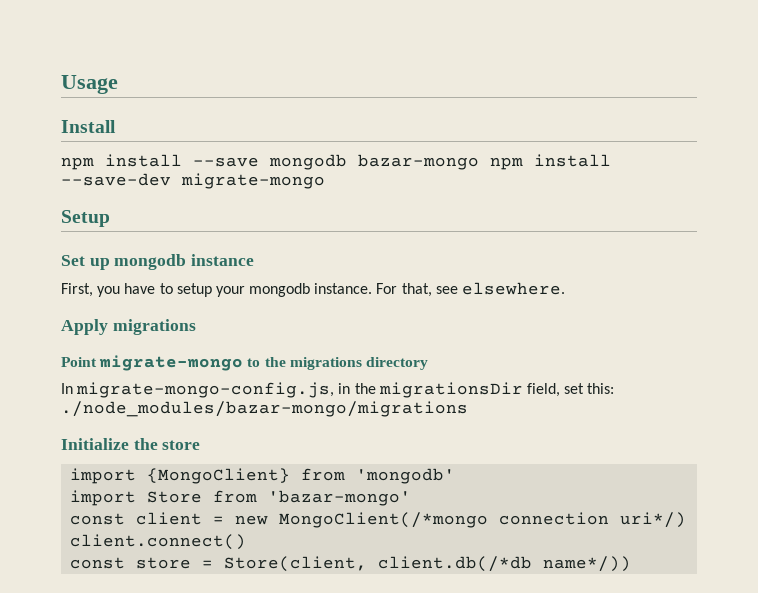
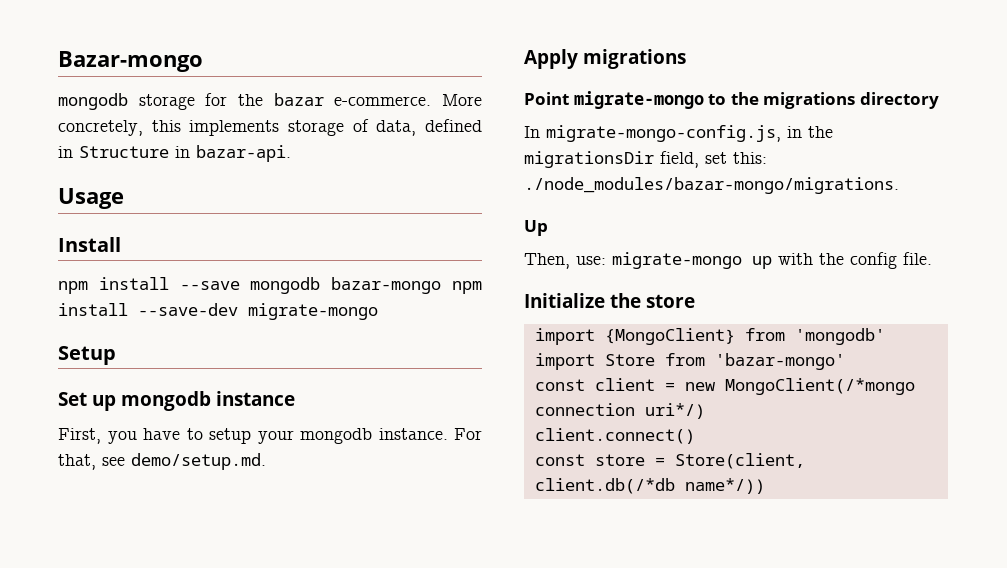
+ Bazar-mongo
+ mongodb storage for the bazar e-commerce. More concretely, this implements storage of data, defined in Structure in bazar-api.
- For that, see elsewhere.
+ For that, see demo/setup.md.
- In migrate-mongo-config.js, in the migrationsDir field, set this: ./node_modules/bazar-mongo/migrations
+ In migrate-mongo-config.js, in the migrationsDir field, set this: ./node_modules/bazar-mongo/migrations.
+ Up
+ Then, use: migrate-mongo up with the config file.

